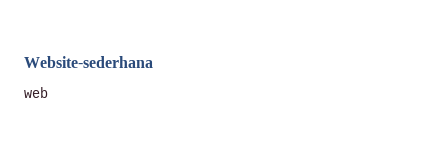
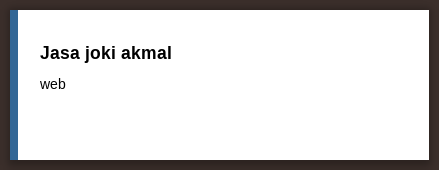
- Website-sederhana
+ Jasa joki akmal

